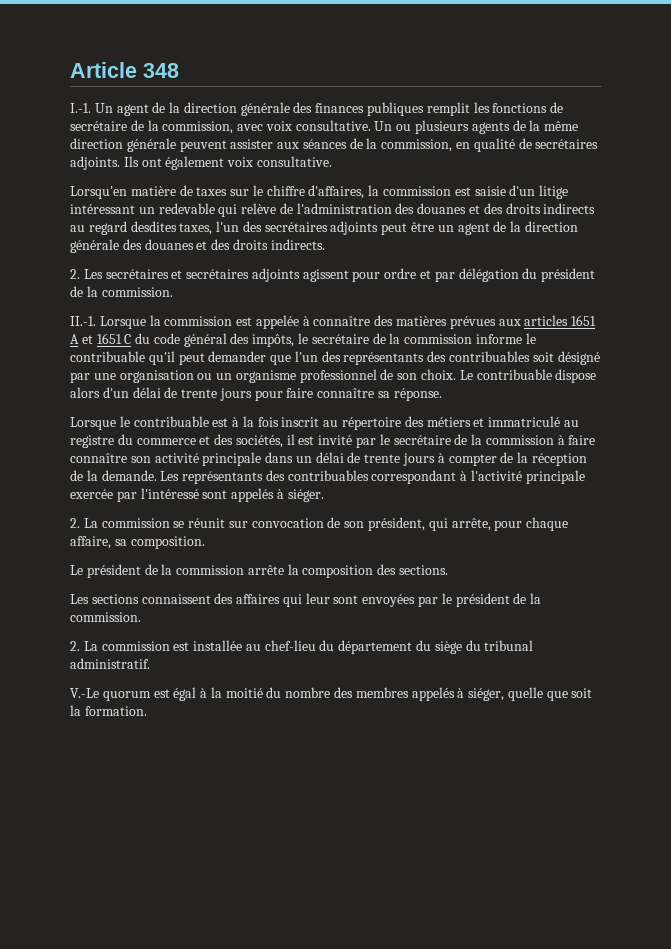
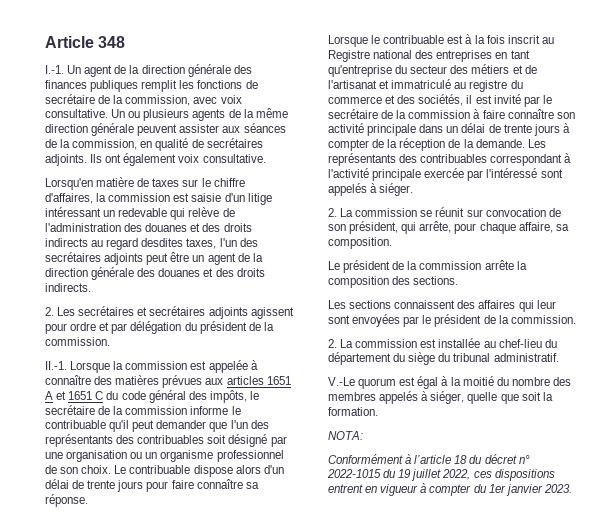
- Lorsque le contribuable est à la fois inscrit au répertoire des métiers et immatriculé au registre du commerce et des sociétés, il est invité par le secrétaire de la commission à faire connaître son activité principale dans un délai de trente jours à compter de la réception de la demande.
+ Lorsque le contribuable est à la fois inscrit au Registre national des entreprises en tant qu'entreprise du secteur des métiers et de l'artisanat et immatriculé au registre du commerce et des sociétés, il est invité par le secrétaire de la commission à faire connaître son activité principale dans un délai de trente jours à compter de la réception de la demande.
+ NOTA:
+ Conformément à l’article 18 du décret n° 2022-1015 du 19 juillet 2022, ces dispositions entrent en vigueur à compter du 1er janvier 2023.

